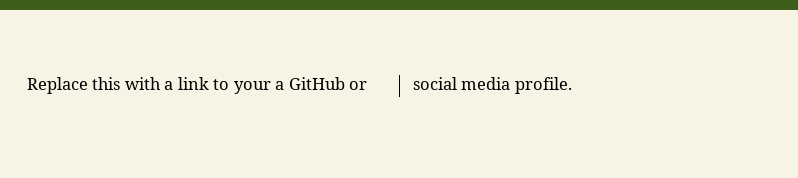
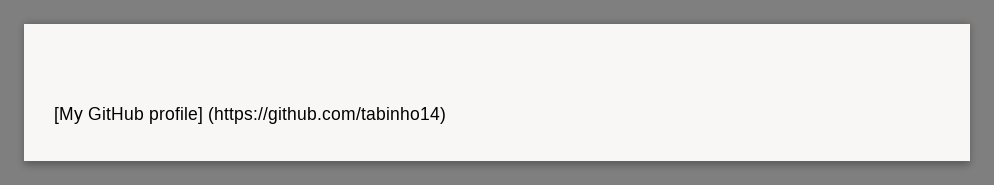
- Replace this with a link to your a GitHub or social media profile.
+ [My GitHub profile] (https://github.com/tabinho14)

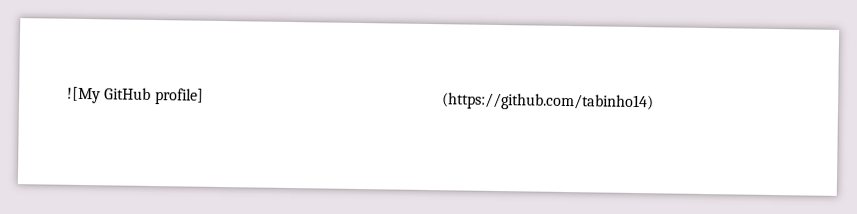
- [My GitHub profile] (https://github.com/tabinho14)
+ ![My GitHub profile] (https://github.com/tabinho14)

